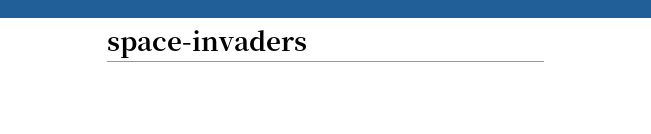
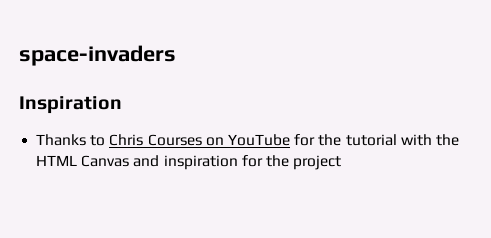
+ Inspiration
+ Thanks to Chris Courses on YouTube for the tutorial with the HTML Canvas and inspiration for the project

